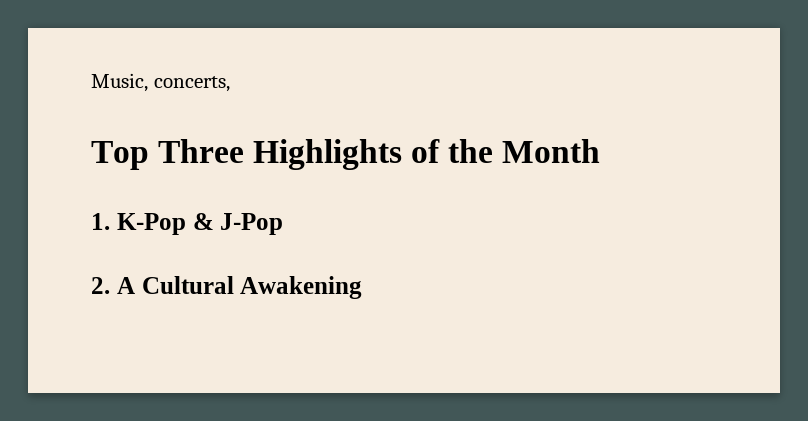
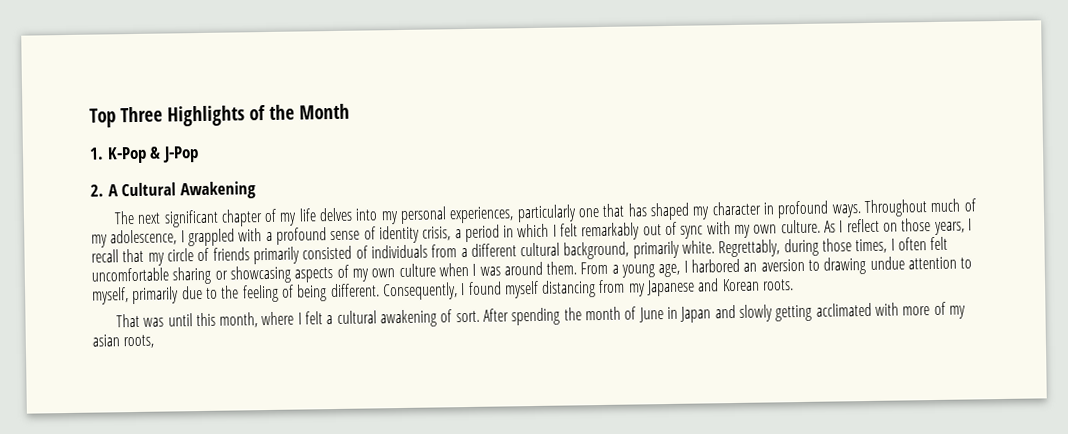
- Music, concerts,
+ The next significant chapter of my life delves into my personal experiences, particularly one that has shaped my character in profound ways. Throughout much of my adolescence, I grappled with a profound sense of identity crisis, a period in which I felt remarkably out of sync with my own culture. As I reflect on those years, I recall that my circle of friends primarily consisted of individuals from a different cultural background, primarily white. Regrettably, during those times, I often felt uncomfortable sharing or showcasing aspects of my own culture when I was around them. From a young age, I harbored an aversion to drawing undue attention to myself, primarily due to the feeling of being different. Consequently, I found myself distancing from my Japanese and Korean roots.
+ That was until this month, where I felt a cultural awakening of sort. After spending the month of June in Japan and slowly getting acclimated with more of my asian roots,

